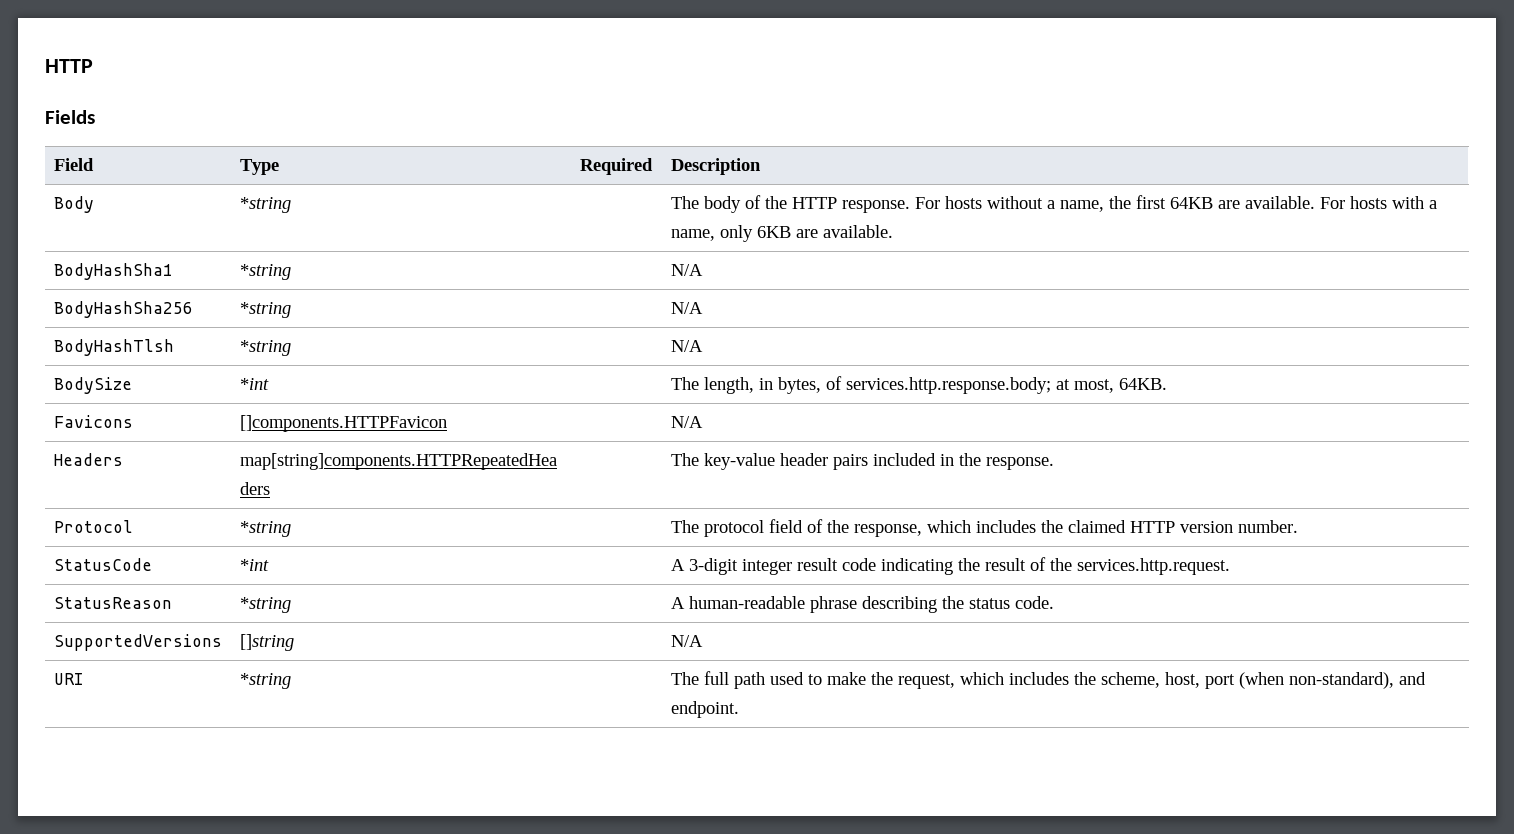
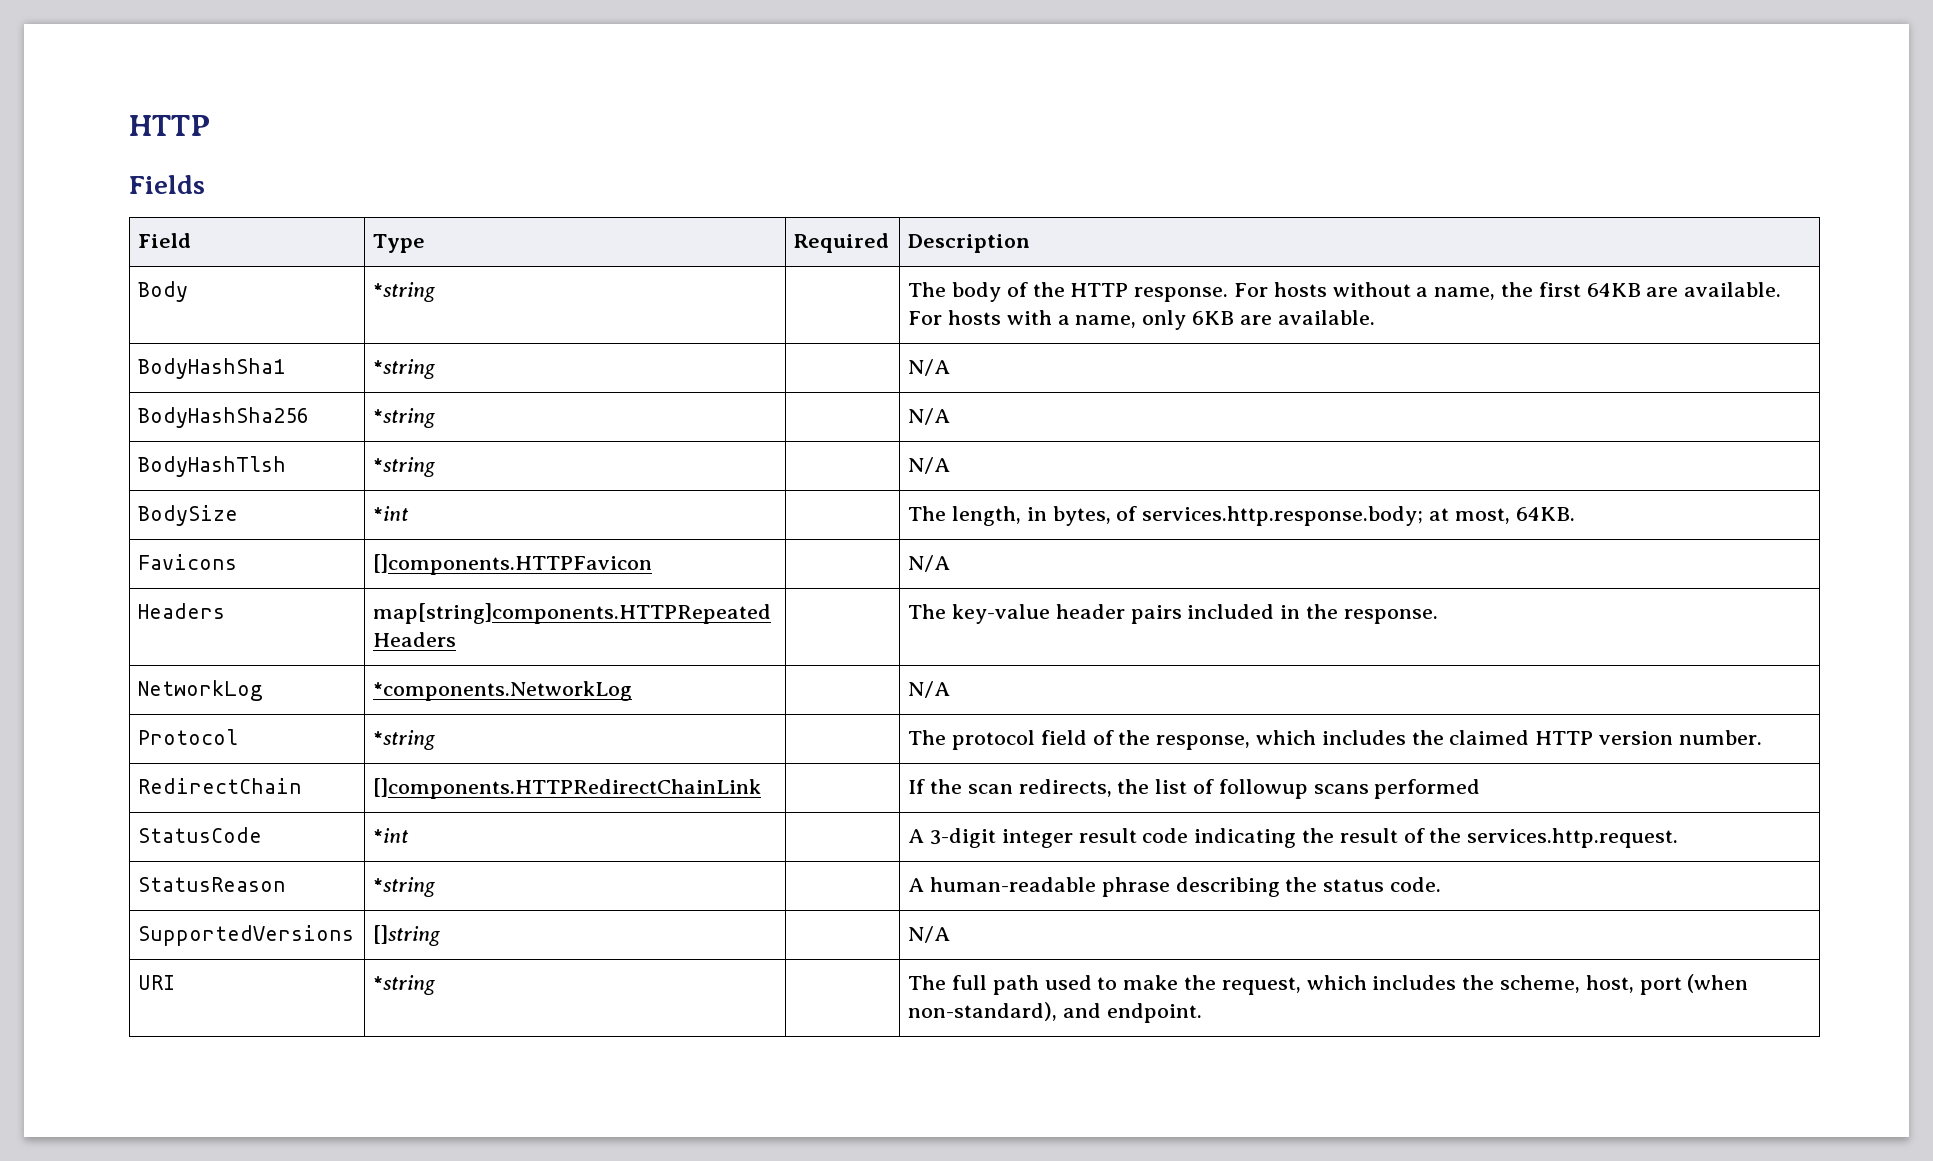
+ NetworkLog | *components.NetworkLog | | N/A
+ RedirectChain | []components.HTTPRedirectChainLink | | If the scan redirects, the list of followup scans performed

